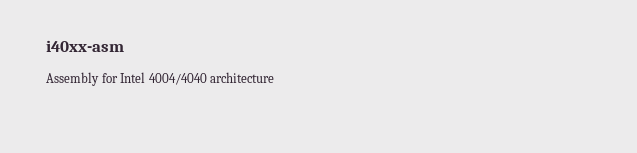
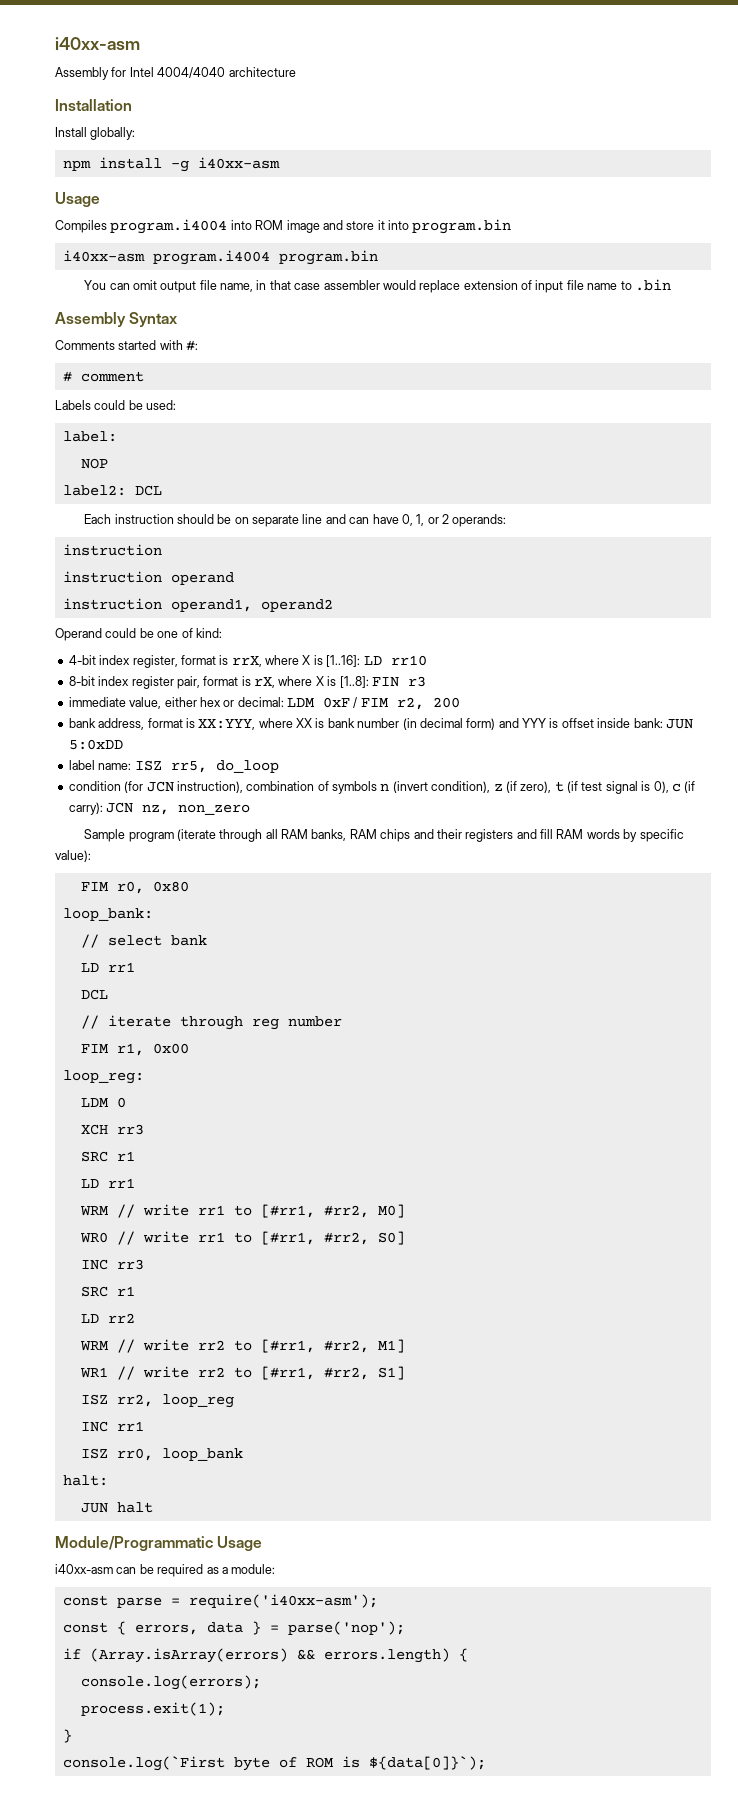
+ Installation
+ Install globally:
+ npm install -g i40xx-asm
+ Usage
+ Compiles program.i4004 into ROM image and store it into program.bin
+ i40xx-asm program.i4004 program.bin
+ You can omit output file name, in that case assembler would replace extension of input file name to .bin
+ Assembly Syntax
+ Comments started with #:
+ # comment
+ Labels could be used:
+ label:
+ NOP
+ label2: DCL
+ Each instruction should be on separate line and can have 0, 1, or 2 operands:
+ instruction
+ instruction operand
+ instruction operand1, operand2
+ Operand could be one of kind:
+ 4-bit index register, format is rrX, where X is [1..16]: LD rr10
+ 8-bit index register pair, format is rX, where X is [1..8]: FIN r3
+ immediate value, either hex or decimal: LDM 0xF / FIM r2, 200
+ bank address, format is XX:YYY, where XX is bank number (in decimal form) and YYY is offset inside bank: JUN 5:0xDD
+ label name: ISZ rr5, do_loop
+ condition (for JCN instruction), combination of symbols n (invert condition), z (if zero), t (if test signal is 0), c (if carry): JCN nz, non_zero
+ Sample program (iterate through all RAM banks, RAM chips and their registers and fill RAM words by specific value):
+ FIM r0, 0x80
+ loop_bank:
+ // select bank
+ LD rr1
+ DCL
+ // iterate through reg number
+ FIM r1, 0x00
+ loop_reg:
+ LDM 0
+ XCH rr3
+ SRC r1
+ LD rr1
+ WRM // write rr1 to [#rr1, #rr2, M0]
+ WR0 // write rr1 to [#rr1, #rr2, S0]
+ INC rr3
+ SRC r1
+ LD rr2
+ WRM // write rr2 to [#rr1, #rr2, M1]
+ WR1 // write rr2 to [#rr1, #rr2, S1]
+ ISZ rr2, loop_reg
+ INC rr1
+ ISZ rr0, loop_bank
+ halt:
+ JUN halt
+ Module/Programmatic Usage
+ i40xx-asm can be required as a module:
+ const parse = require('i40xx-asm');
+ const { errors, data } = parse('nop');
+ if (Array.isArray(errors) && errors.length) {
+ console.log(errors);
+ process.exit(1);
+ }
+ console.log(`First byte of ROM is ${data[0]}`);

